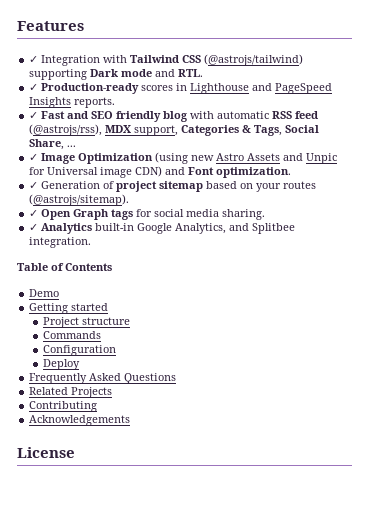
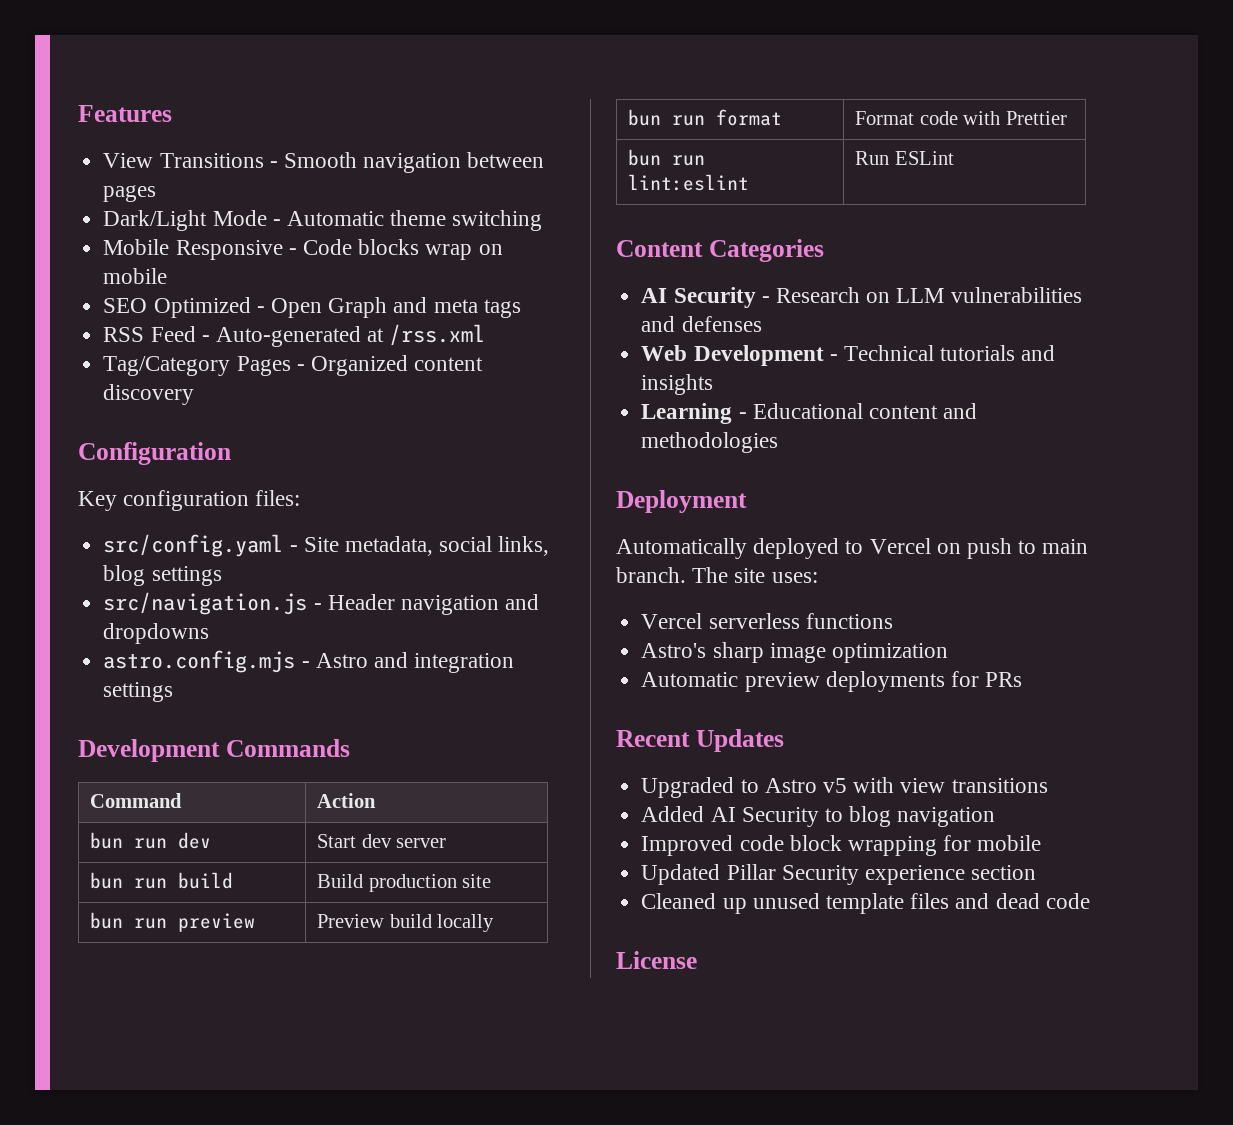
- ✓ Integration with Tailwind CSS (@astrojs/tailwind) supporting Dark mode and RTL.
- ✓ Production-ready scores in Lighthouse and PageSpeed Insights reports.
- ✓ Fast and SEO friendly blog with automatic RSS feed (@astrojs/rss), MDX support, Categories & Tags, Social Share, ...
- ✓ Image Optimization (using new Astro Assets and Unpic for Universal image CDN) and Font optimization.
- ✓ Generation of project sitemap based on your routes (@astrojs/sitemap).
- ✓ Open Graph tags for social media sharing.
- ✓ Analytics built-in Google Analytics, and Splitbee integration.
- Table of Contents
- Demo
- Getting started
- Project structure
- Commands
+ View Transitions - Smooth navigation between pages
+ Dark/Light Mode - Automatic theme switching
+ Mobile Responsive - Code blocks wrap on mobile
+ SEO Optimized - Open Graph and meta tags
+ RSS Feed - Auto-generated at /rss.xml
+ Tag/Category Pages - Organized content discovery
  Configuration
- Deploy
- Frequently Asked Questions
- Related Projects
- Contributing
- Acknowledgements
+ Key configuration files:
+ src/config.yaml - Site metadata, social links, blog settings
+ src/navigation.js - Header navigation and dropdowns
+ astro.config.mjs - Astro and integration settings
+ Development Commands
+ Command | Action
+ bun run dev | Start dev server
+ bun run build | Build production site
+ bun run preview | Preview build locally
+ bun run format | Format code with Prettier
+ bun run lint:eslint | Run ESLint
+ Content Categories
+ AI Security - Research on LLM vulnerabilities and defenses
+ Web Development - Technical tutorials and insights
+ Learning - Educational content and methodologies
+ Deployment
+ Automatically deployed to Vercel on push to main branch. The site uses:
+ Vercel serverless functions
+ Astro's sharp image optimization
+ Automatic preview deployments for PRs
+ Recent Updates
+ Upgraded to Astro v5 with view transitions
+ Added AI Security to blog navigation
+ Improved code block wrapping for mobile
+ Updated Pillar Security experience section
+ Cleaned up unused template files and dead code

